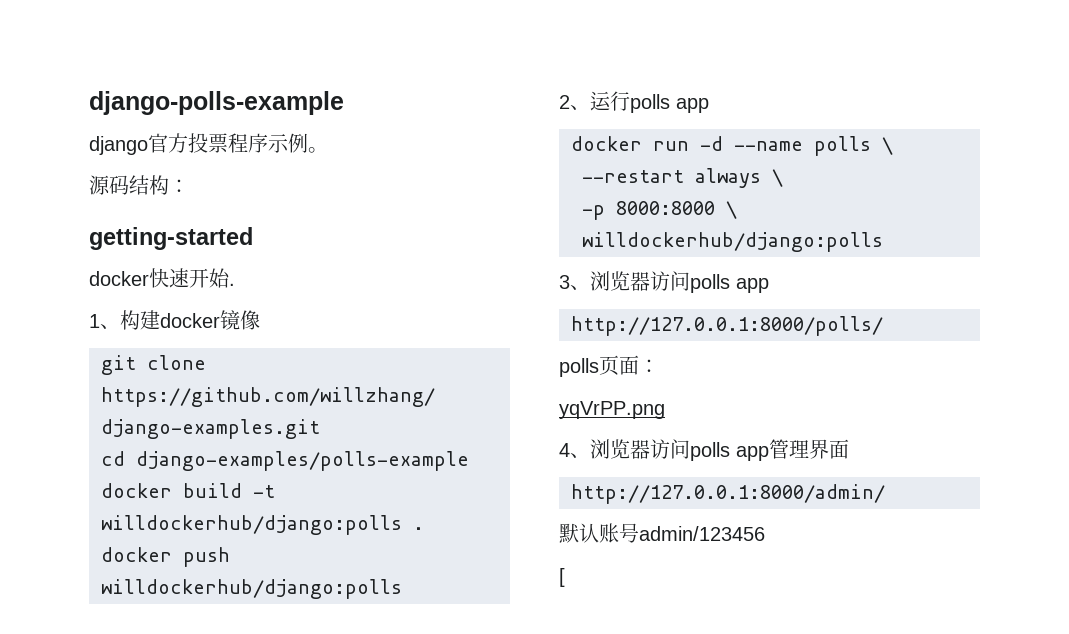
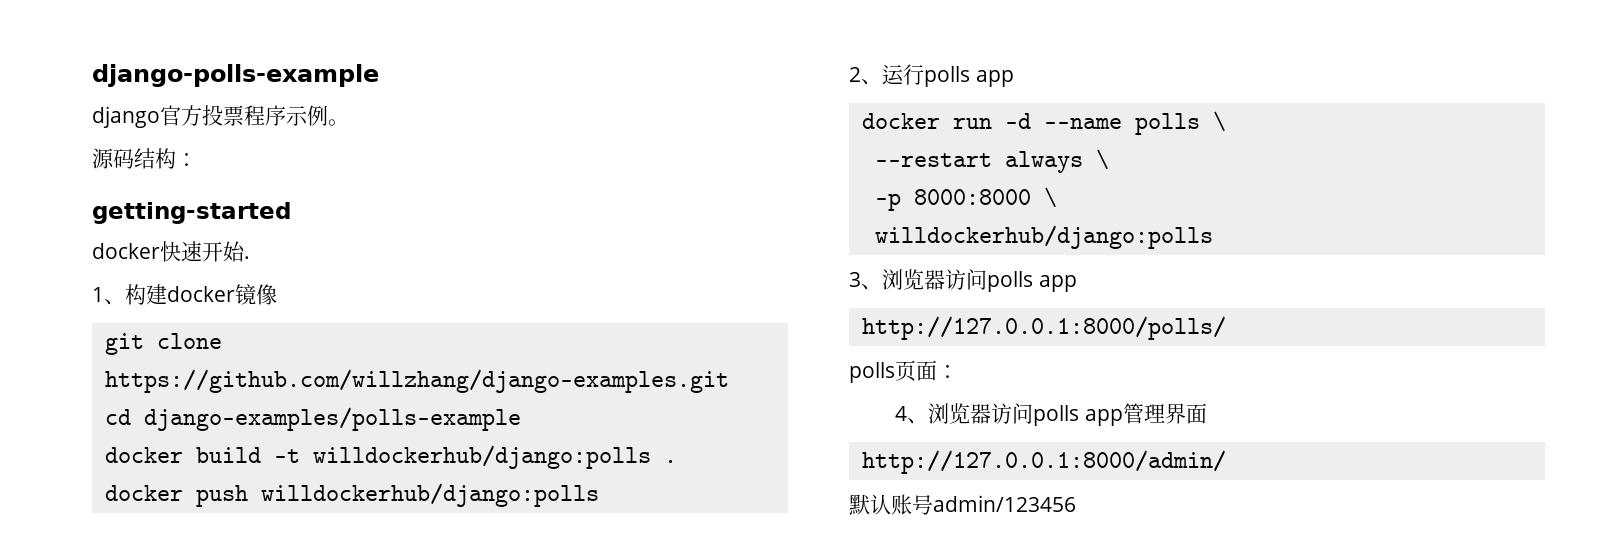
- yqVrPP.png
- [

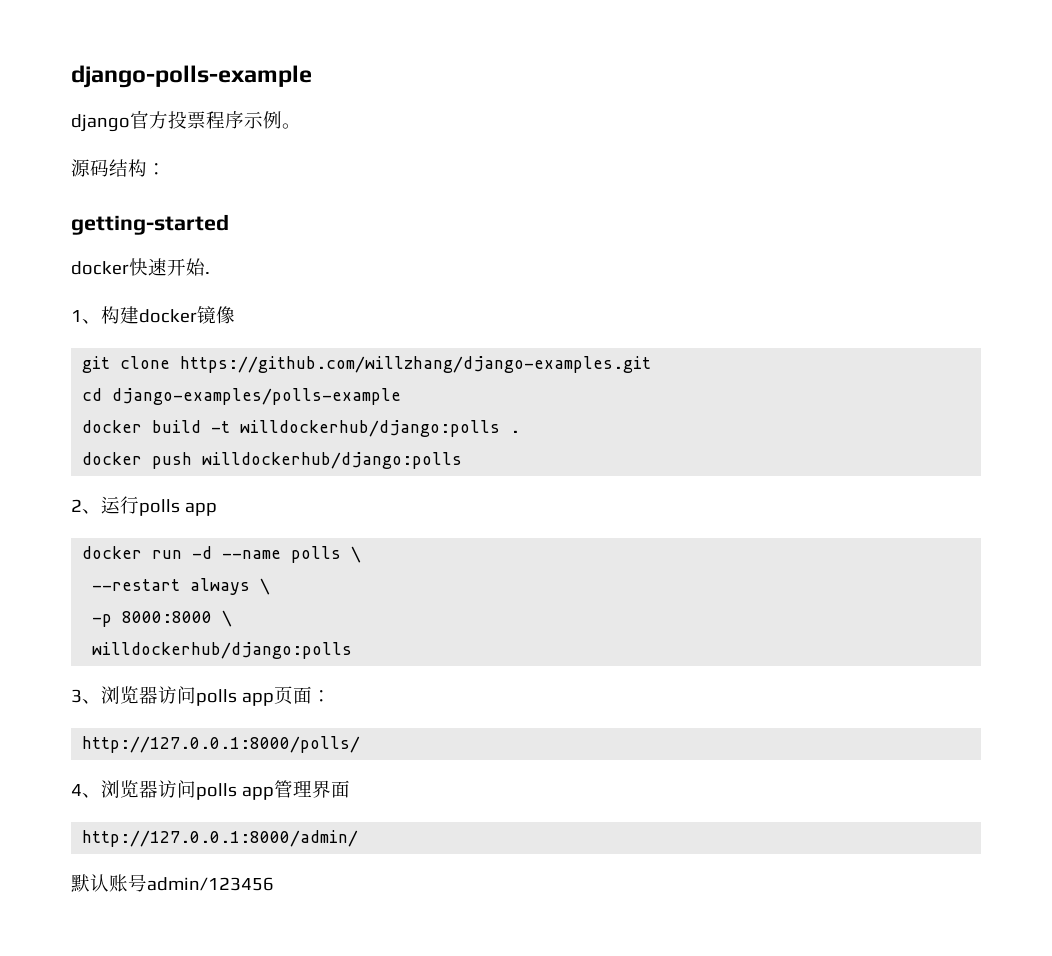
- 3、浏览器访问polls app
- http://127.0.0.1:8000/polls/
- polls页面：
+ 3、浏览器访问polls app页面：
+ http://127.0.0.1:8000/polls/

